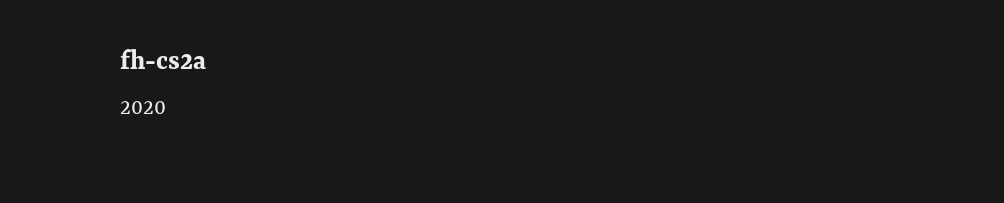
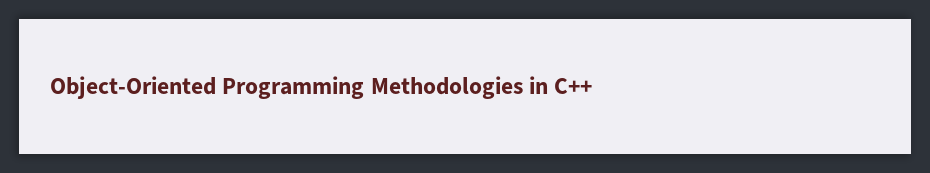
- fh-cs2a
- 2020
+ Object-Oriented Programming Methodologies in C++

